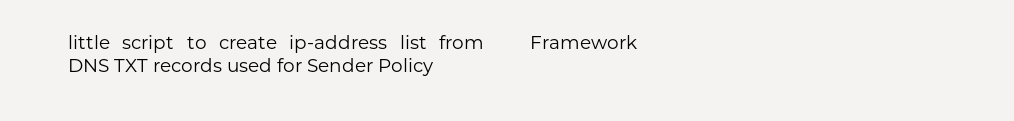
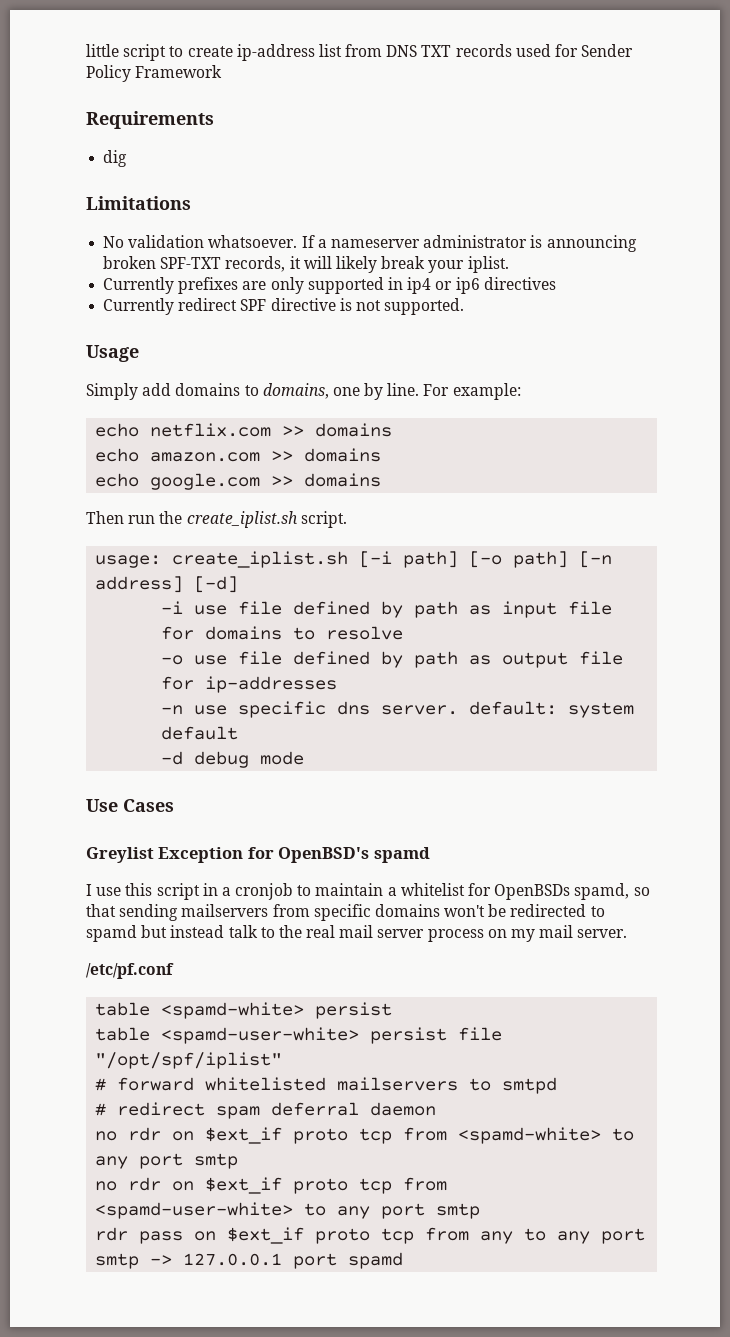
+ Requirements
+ dig
+ Limitations
+ No validation whatsoever. If a nameserver administrator is announcing broken SPF-TXT records, it will likely break your iplist.
+ Currently prefixes are only supported in ip4 or ip6 directives
+ Currently redirect SPF directive is not supported.
+ Usage
+ Simply add domains to domains, one by line. For example:
+ echo netflix.com >> domains
+ echo amazon.com >> domains
+ echo google.com >> domains
+ Then run the create_iplist.sh script.
+ usage: create_iplist.sh [-i path] [-o path] [-n address] [-d]
+ -i use file defined by path as input file for domains to resolve
+ -o use file defined by path as output file for ip-addresses
+ -n use specific dns server. default: system default
+ -d debug mode
+ Use Cases
+ Greylist Exception for OpenBSD's spamd
+ I use this script in a cronjob to maintain a whitelist for OpenBSDs spamd, so that sending mailservers from specific domains won't be redirected to spamd but instead talk to the real mail server process on my mail server.
+ /etc/pf.conf
+ table <spamd-white> persist
+ table <spamd-user-white> persist file "/opt/spf/iplist"
+ # forward whitelisted mailservers to smtpd
+ # redirect spam deferral daemon
+ no rdr on $ext_if proto tcp from <spamd-white> to any port smtp
+ no rdr on $ext_if proto tcp from <spamd-user-white> to any port smtp
+ rdr pass on $ext_if proto tcp from any to any port smtp -> 127.0.0.1 port spamd

